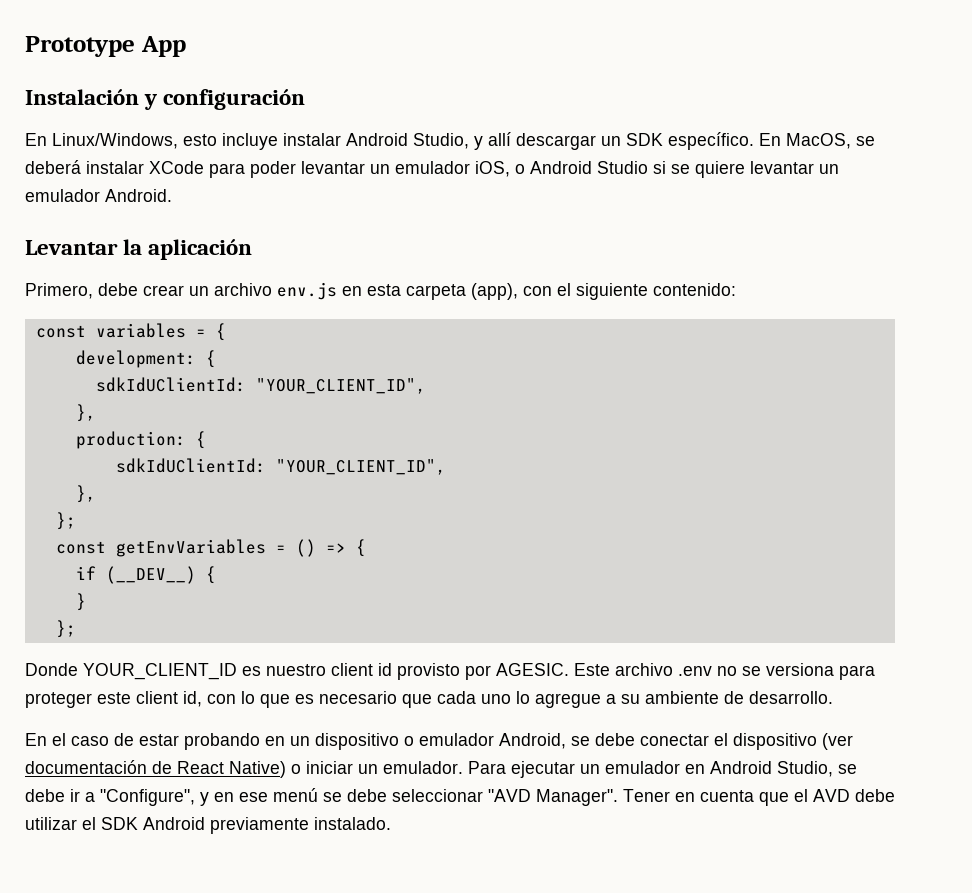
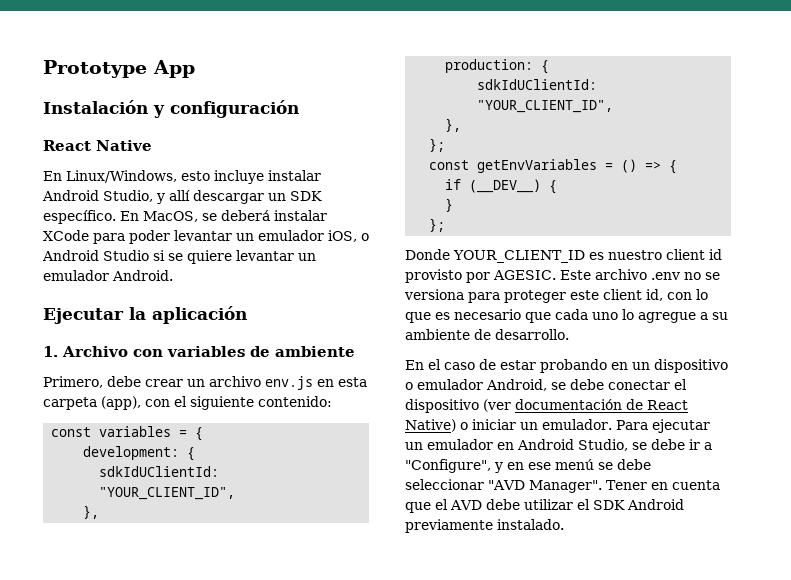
+ React Native
- Levantar la aplicación
+ Ejecutar la aplicación
+ 1. Archivo con variables de ambiente

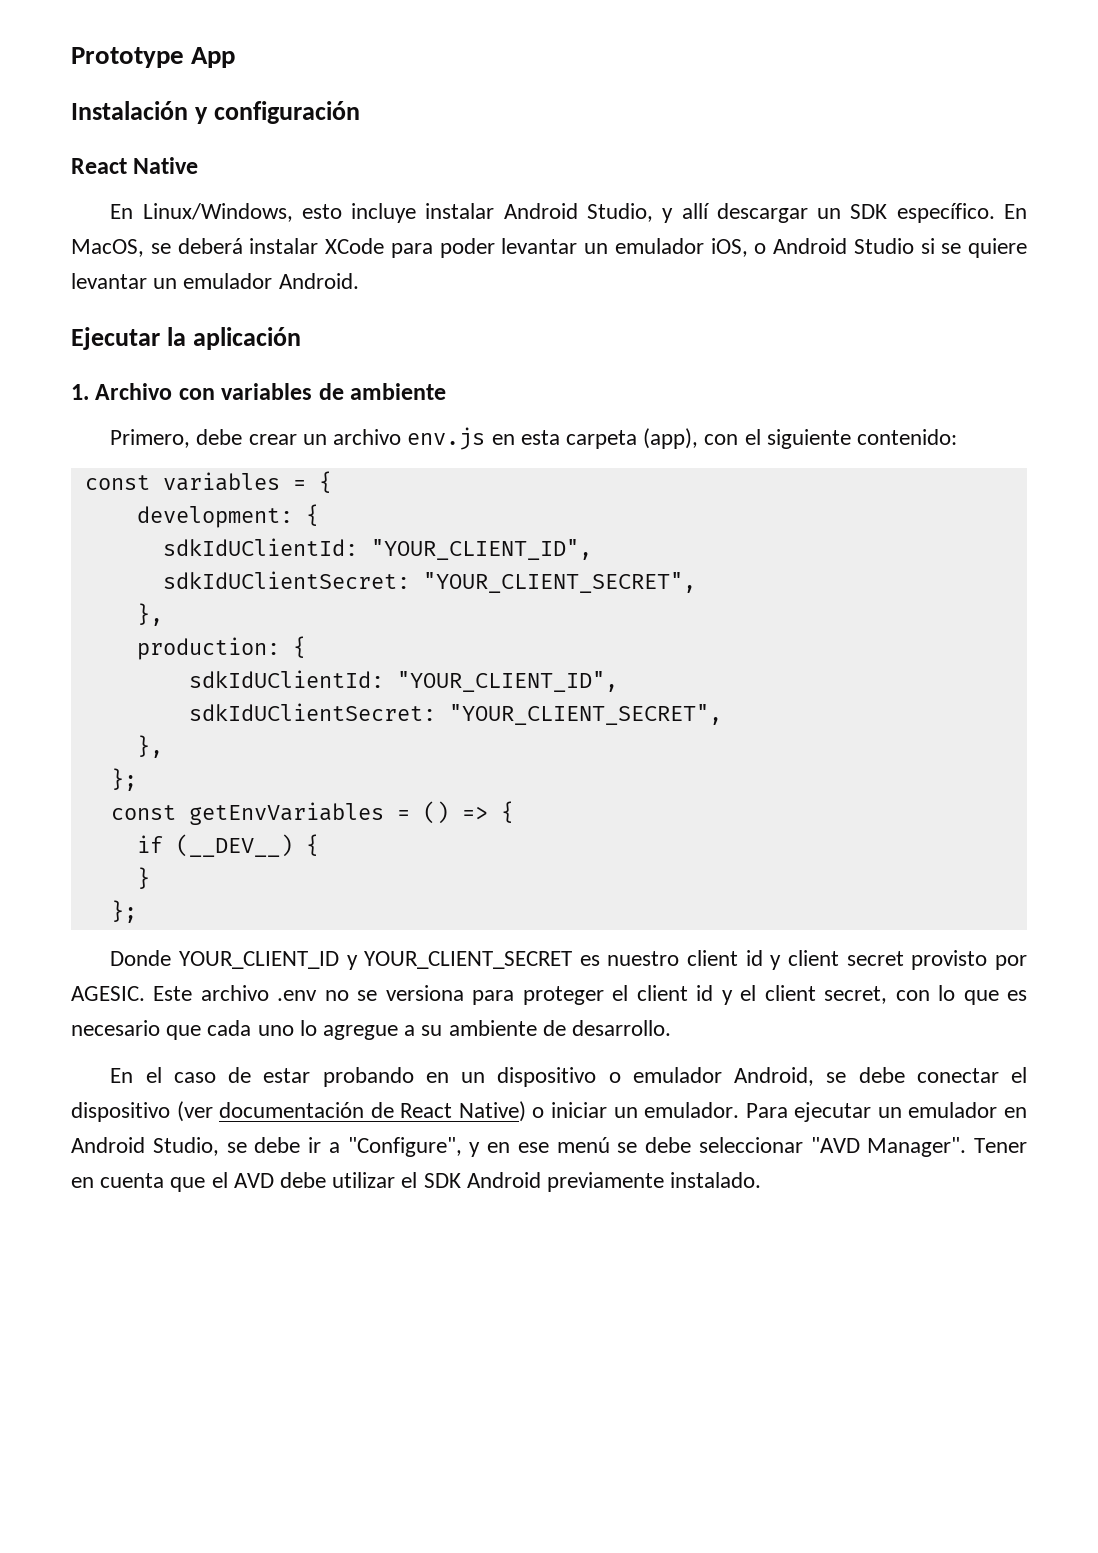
  development: {
  sdkIdUClientId: "YOUR_CLIENT_ID",
+ sdkIdUClientSecret: "YOUR_CLIENT_SECRET",
  production: {
  sdkIdUClientId: "YOUR_CLIENT_ID",
+ sdkIdUClientSecret: "YOUR_CLIENT_SECRET",
- Donde YOUR_CLIENT_ID es nuestro client id provisto por AGESIC.
+ Donde YOUR_CLIENT_ID y YOUR_CLIENT_SECRET es nuestro client id y client secret provisto por AGESIC.
- Este archivo .env no se versiona para proteger este client id, con lo que es necesario que cada uno lo agregue a su ambiente de desarrollo.
+ Este archivo .env no se versiona para proteger el client id y el client secret, con lo que es necesario que cada uno lo agregue a su ambiente de desarrollo.

